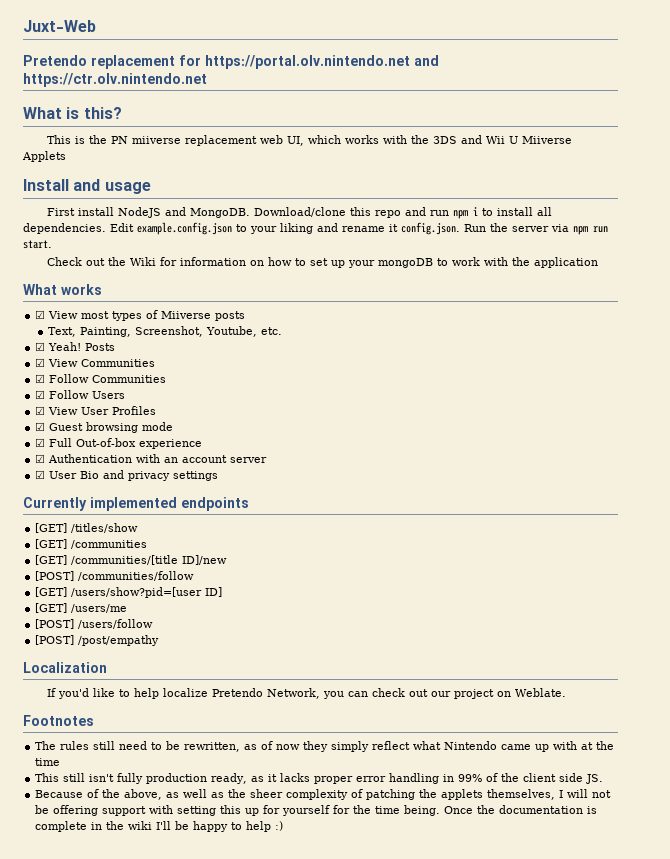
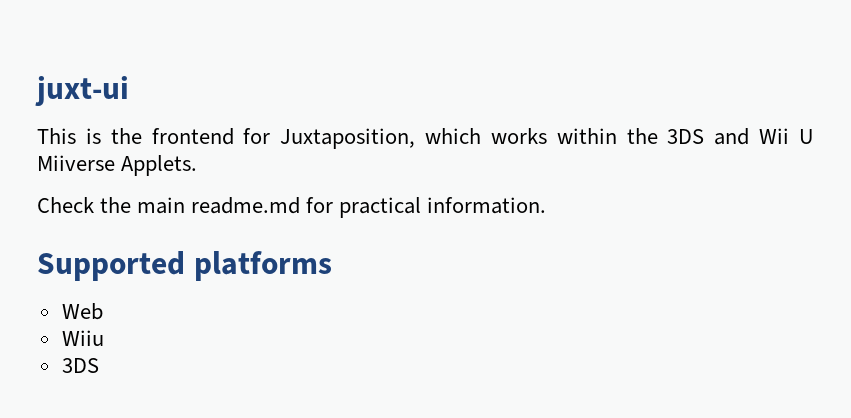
- Juxt-Web
- Pretendo replacement for https://portal.olv.nintendo.net and https://ctr.olv.nintendo.net
- What is this?
- This is the PN miiverse replacement web UI, which works with the 3DS and Wii U Miiverse Applets
- Install and usage
- First install NodeJS and MongoDB. Download/clone this repo and run npm i to install all dependencies. Edit example.config.json to your liking and rename it config.json. Run the server via npm run start.
- Check out the Wiki for information on how to set up your mongoDB to work with the application
- What works
- ☑ View most types of Miiverse posts
- Text, Painting, Screenshot, Youtube, etc.
- ☑ Yeah! Posts
- ☑ View Communities
- ☑ Follow Communities
- ☑ Follow Users
- ☑ View User Profiles
- ☑ Guest browsing mode
- ☑ Full Out-of-box experience
- ☑ Authentication with an account server
- ☑ User Bio and privacy settings
- Currently implemented endpoints
- [GET] /titles/show
- [GET] /communities
- [GET] /communities/[title ID]/new
- [POST] /communities/follow
- [GET] /users/show?pid=[user ID]
- [GET] /users/me
- [POST] /users/follow
- [POST] /post/empathy
- Localization
- If you'd like to help localize Pretendo Network, you can check out our project on Weblate.
- Footnotes
- The rules still need to be rewritten, as of now they simply reflect what Nintendo came up with at the time
- This still isn't fully production ready, as it lacks proper error handling in 99% of the client side JS.
- Because of the above, as well as the sheer complexity of patching the applets themselves, I will not be offering support with setting this up for yourself for the time being. Once the documentation is complete in the wiki I'll be happy to help :)
+ juxt-ui
+ This is the frontend for Juxtaposition, which works within the 3DS and Wii U Miiverse Applets.
+ Check the main readme.md for practical information.
+ Supported platforms
+ Web
+ Wiiu
+ 3DS

